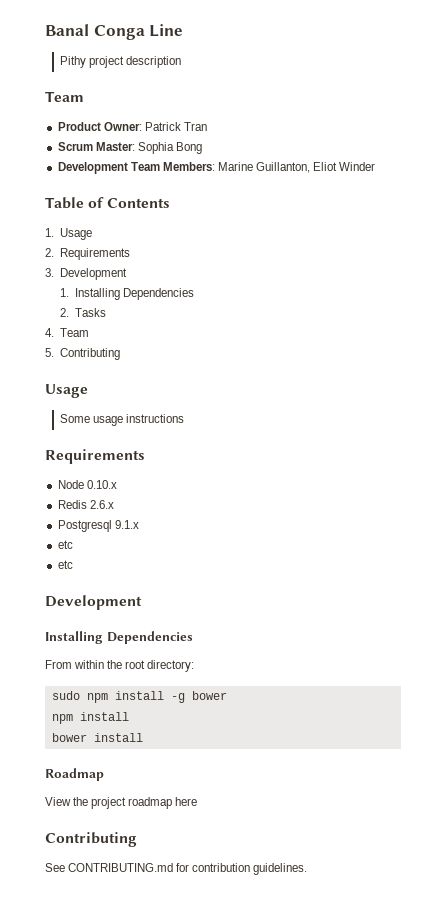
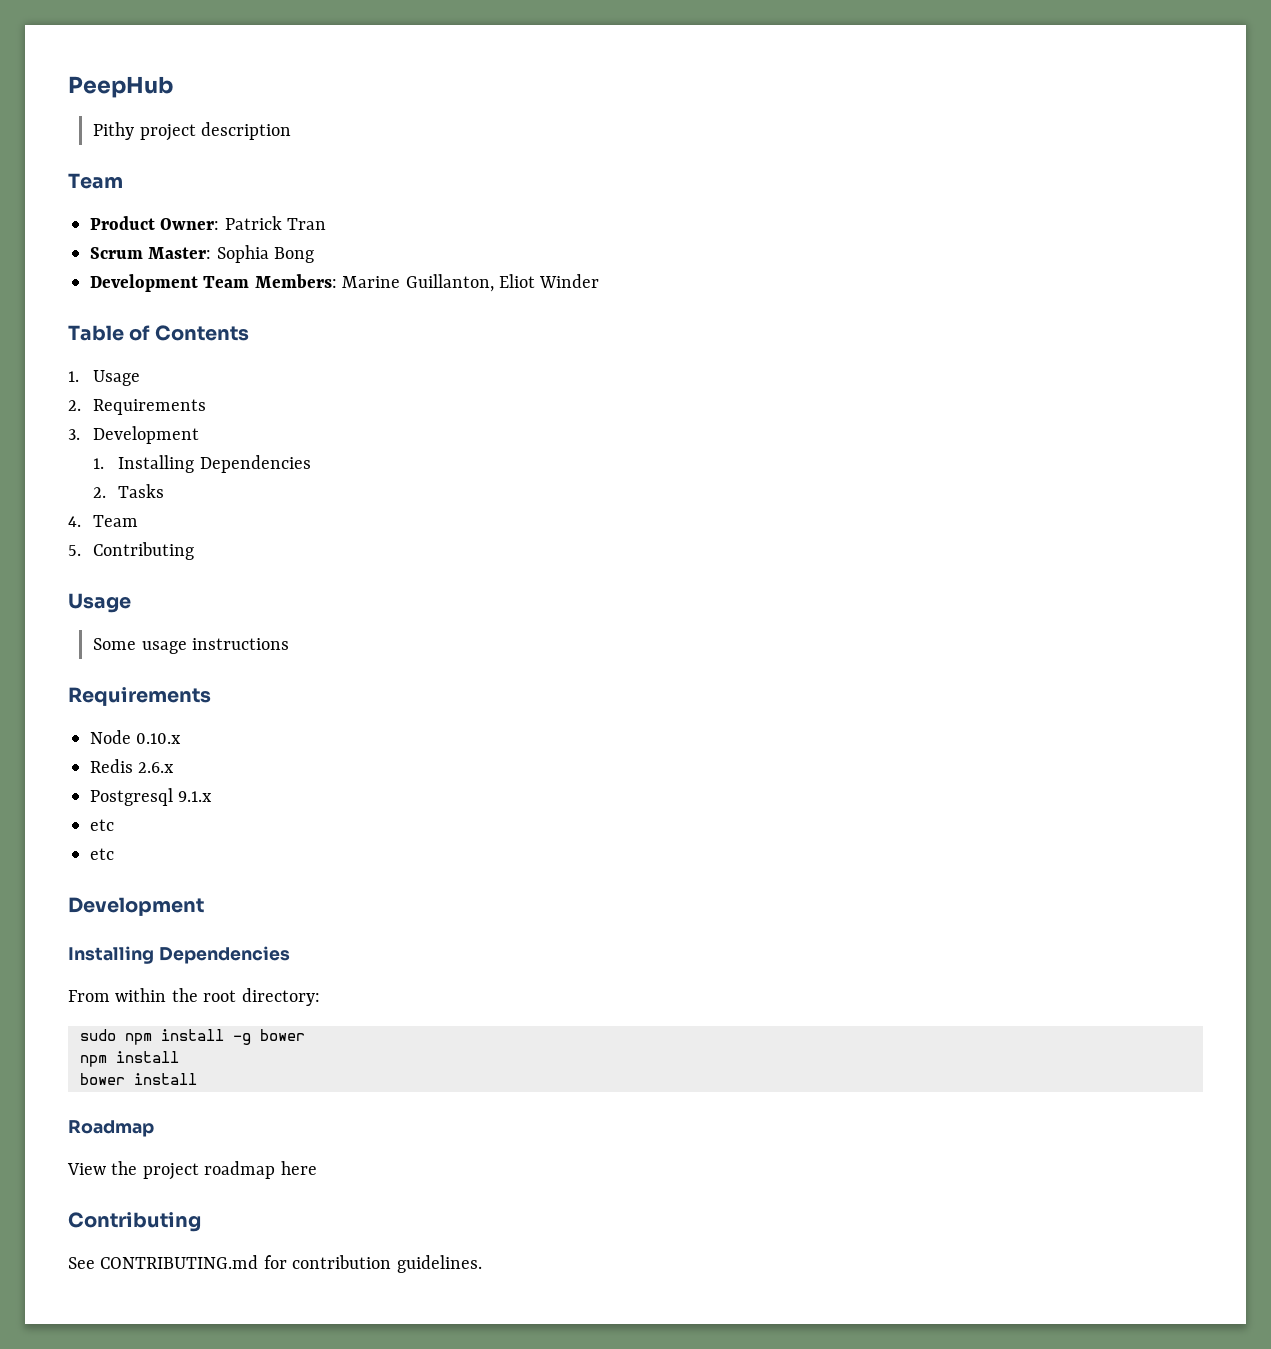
- Banal Conga Line
+ PeepHub

